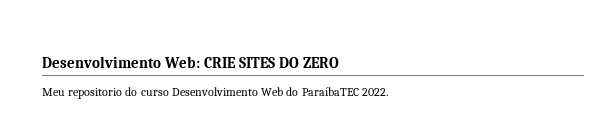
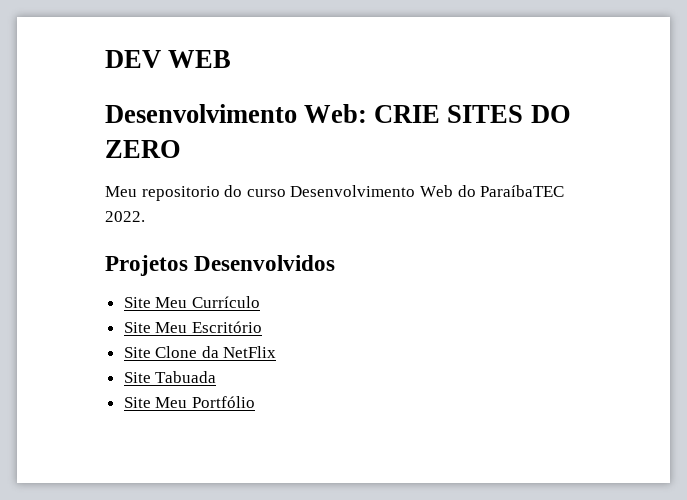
+ DEV WEB
+ Projetos Desenvolvidos
+ Site Meu Currículo
+ Site Meu Escritório
+ Site Clone da NetFlix
+ Site Tabuada
+ Site Meu Portfólio

